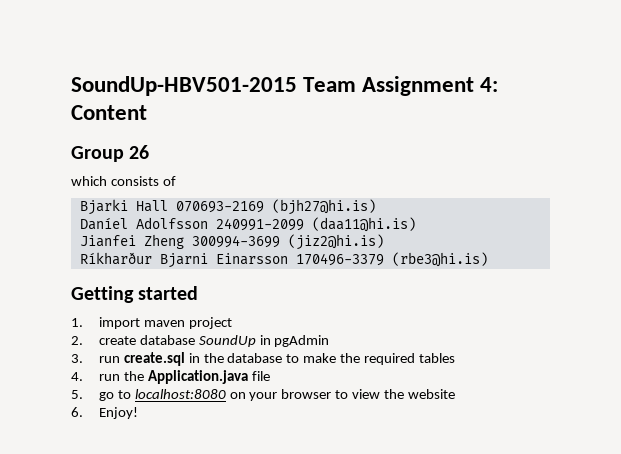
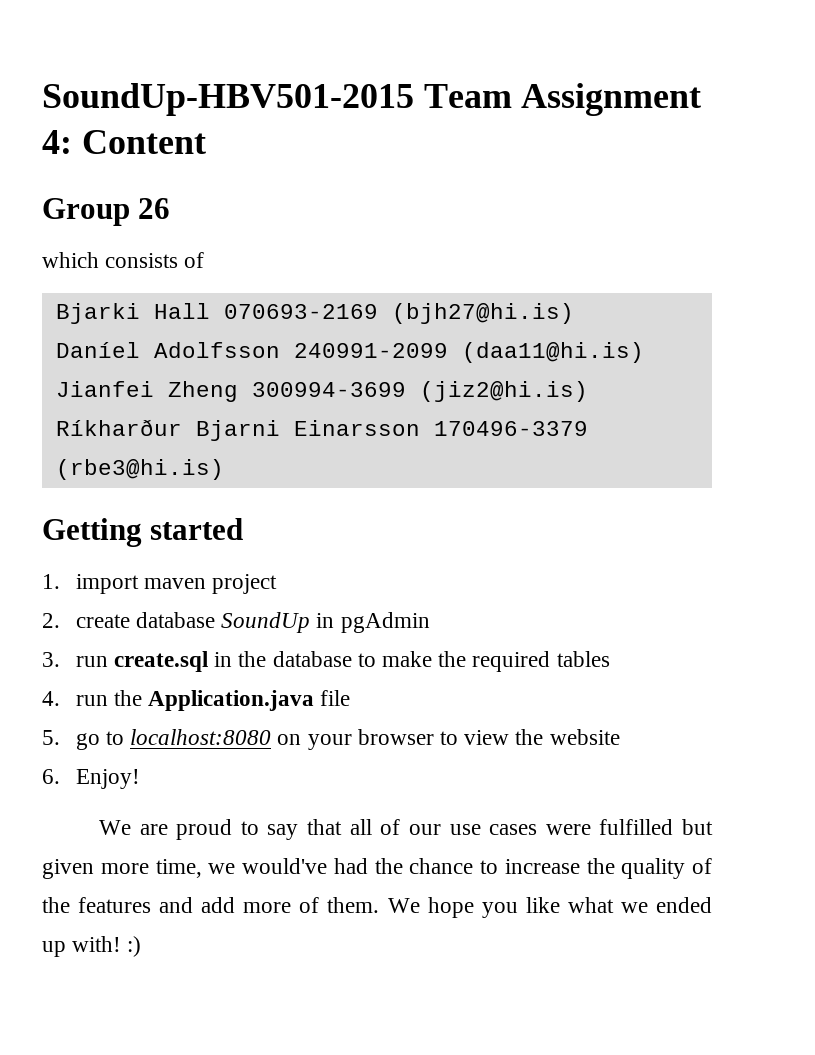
+ We are proud to say that all of our use cases were fulfilled but given more time, we would've had the chance to increase the quality of the features and add more of them. We hope you like what we ended up with! :)

